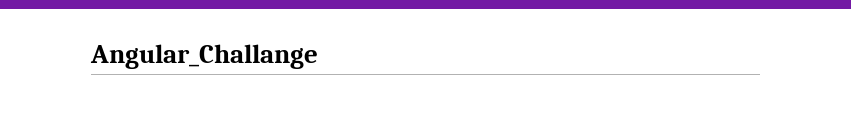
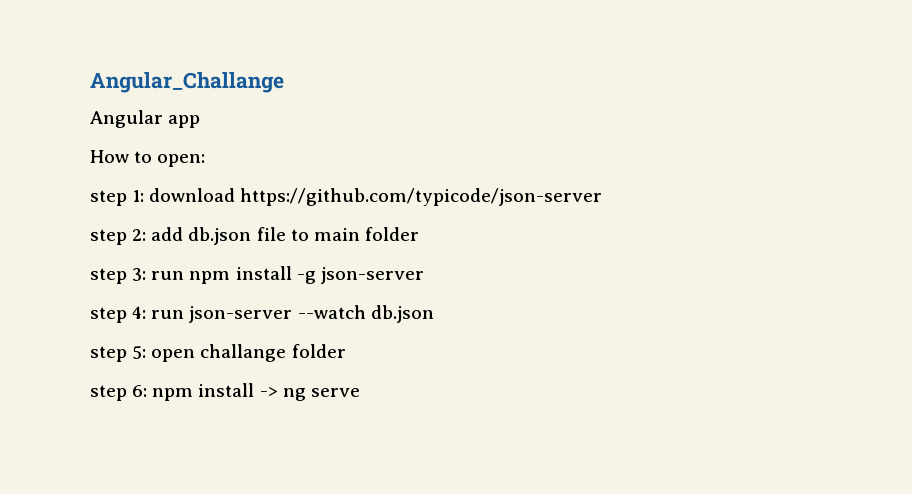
+ Angular app
+ How to open:
+ step 1: download https://github.com/typicode/json-server
+ step 2: add db.json file to main folder
+ step 3: run npm install -g json-server
+ step 4: run json-server --watch db.json
+ step 5: open challange folder
+ step 6: npm install -> ng serve

